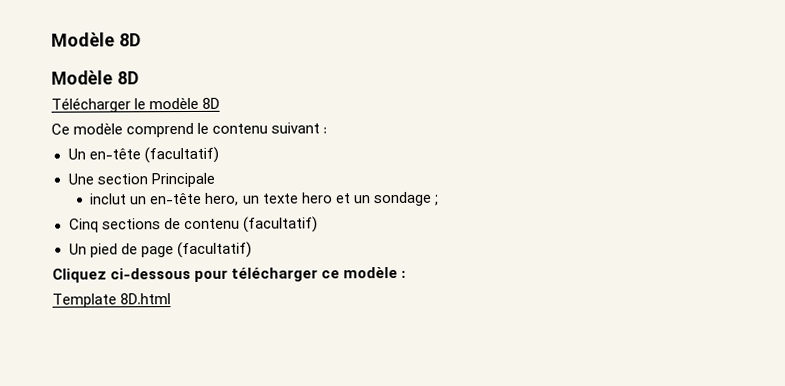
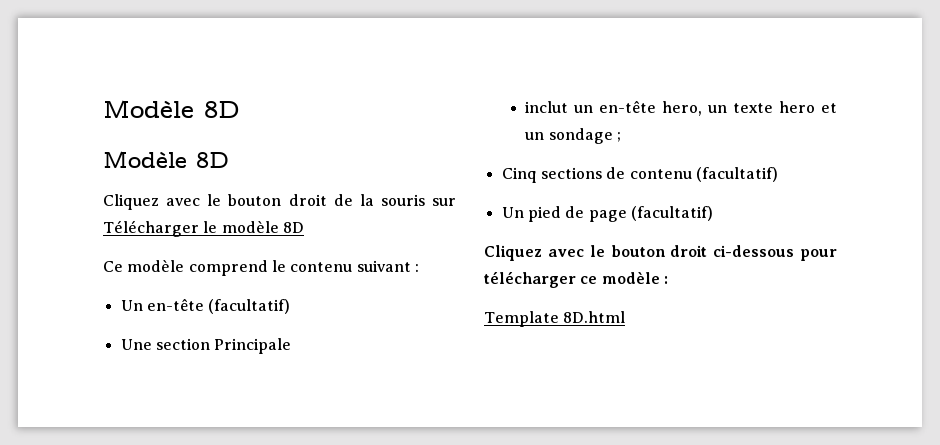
- Télécharger le modèle 8D
+ Cliquez avec le bouton droit de la souris sur Télécharger le modèle 8D
- Cliquez ci-dessous pour télécharger ce modèle :
+ Cliquez avec le bouton droit ci-dessous pour télécharger ce modèle :

